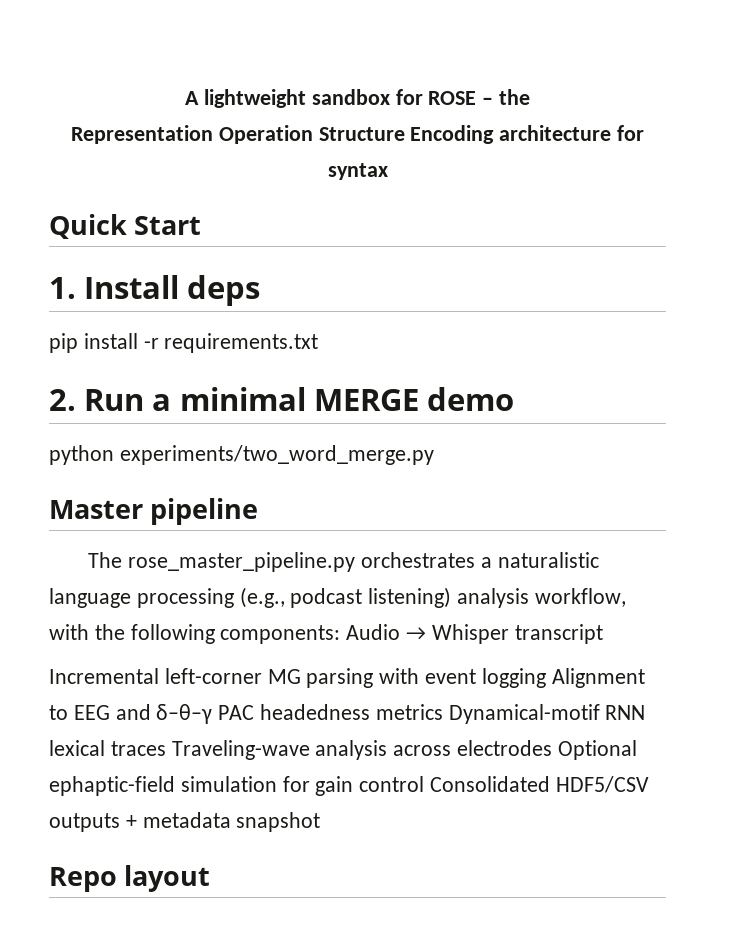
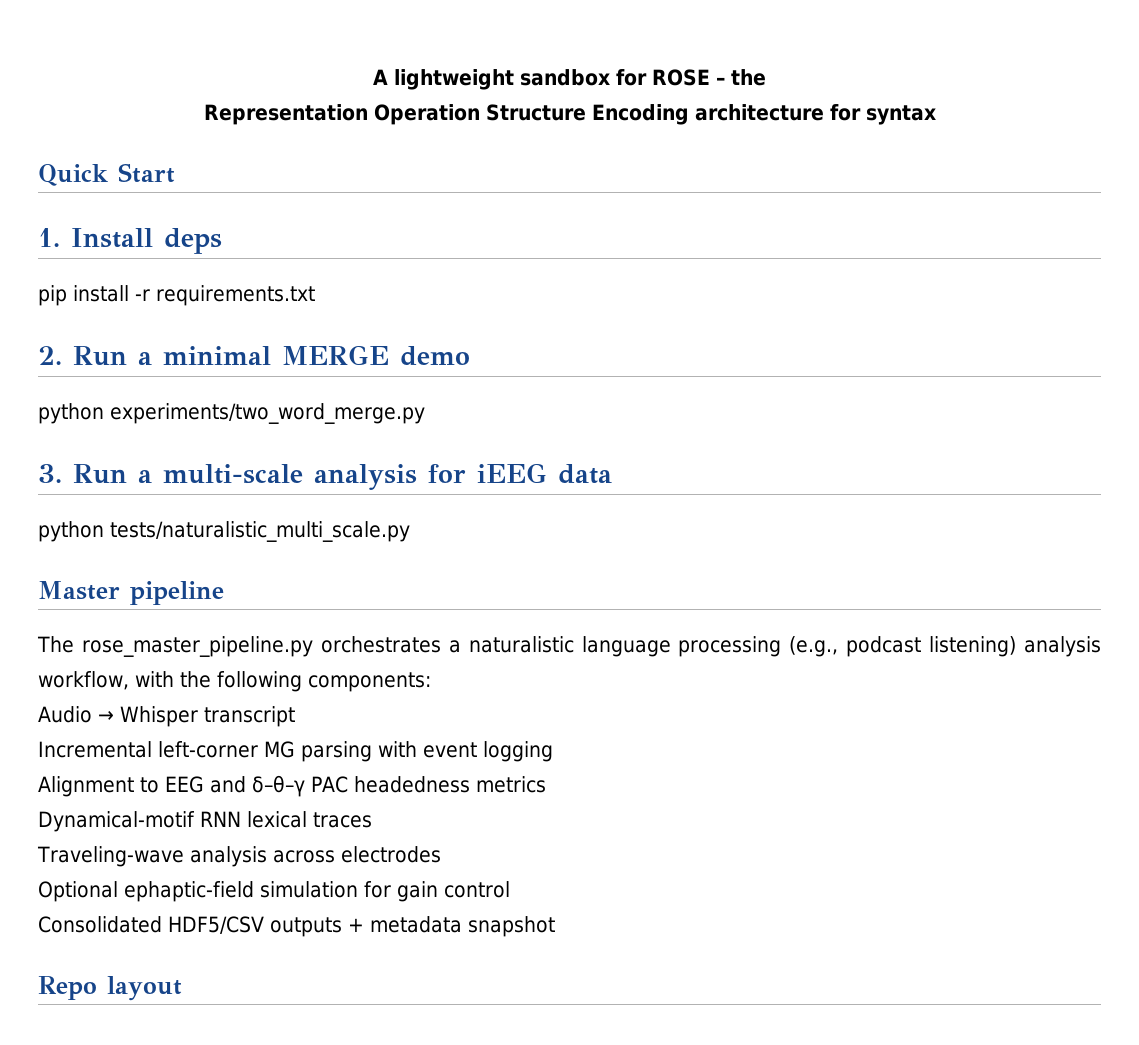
+ 3. Run a multi-scale analysis for iEEG data
+ python tests/naturalistic_multi_scale.py
- The rose_master_pipeline.py orchestrates a naturalistic language processing (e.g., podcast listening) analysis workflow, with the following components: Audio → Whisper transcript
+ The rose_master_pipeline.py orchestrates a naturalistic language processing (e.g., podcast listening) analysis workflow, with the following components:
+ Audio → Whisper transcript
- Incremental left-corner MG parsing with event logging Alignment to EEG and δ–θ–γ PAC headedness metrics Dynamical-motif RNN lexical traces Traveling-wave analysis across electrodes Optional ephaptic-field simulation for gain control Consolidated HDF5/CSV outputs + metadata snapshot
+ Incremental left-corner MG parsing with event logging
+ Alignment to EEG and δ–θ–γ PAC headedness metrics
+ Dynamical-motif RNN lexical traces
+ Traveling-wave analysis across electrodes
+ Optional ephaptic-field simulation for gain control
+ Consolidated HDF5/CSV outputs + metadata snapshot

